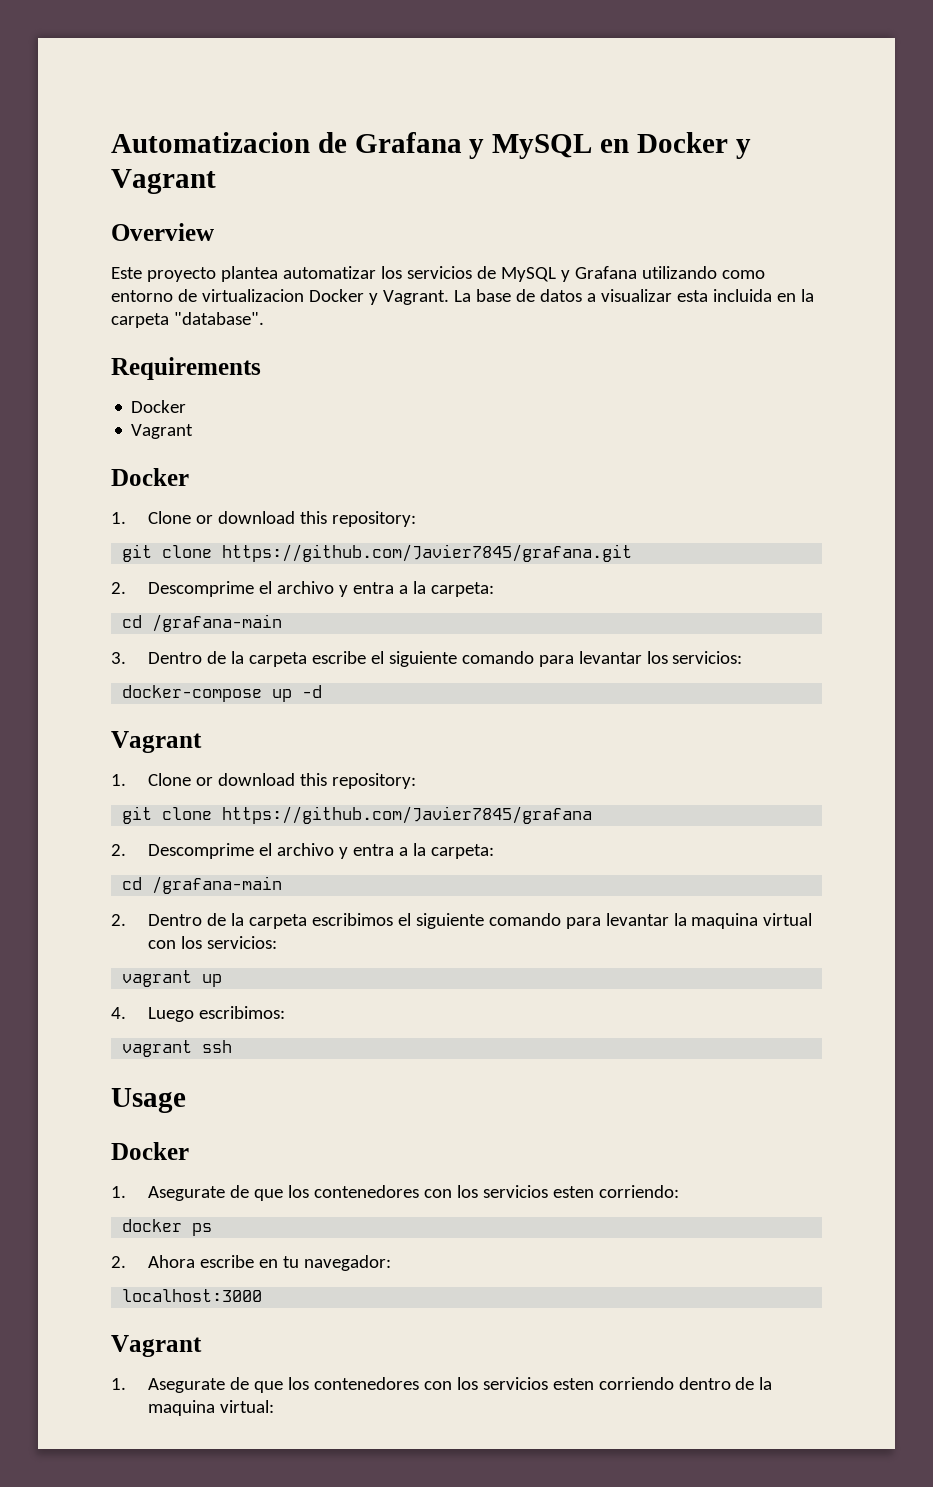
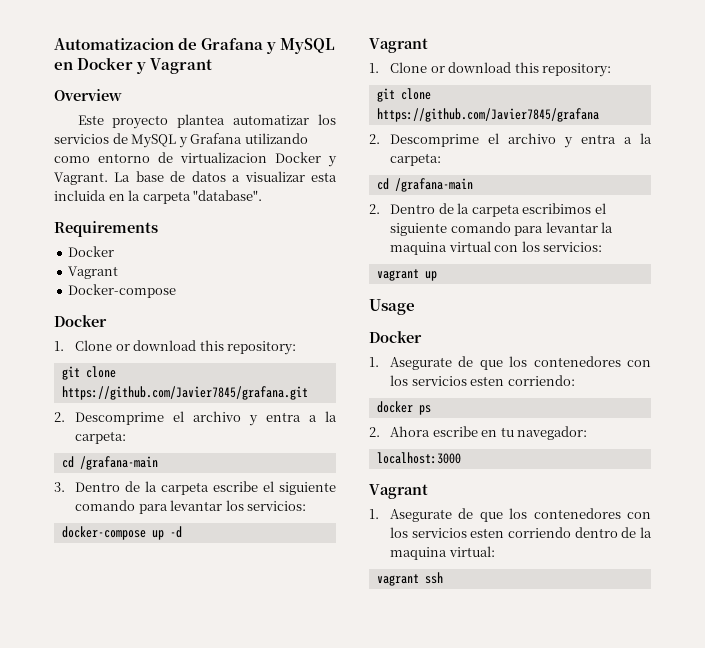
+ Docker-compose
- 4. Luego escribimos:
- vagrant ssh
+ vagrant ssh

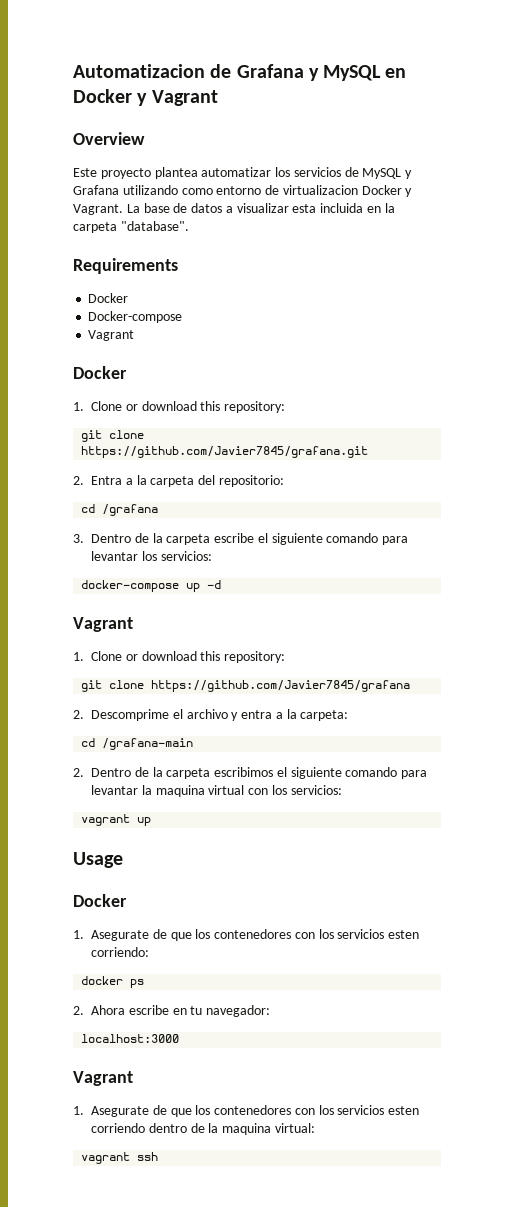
  Requirements
  Docker
+ Docker-compose
  Vagrant
- Docker-compose
  git clone https://github.com/Javier7845/grafana.git
- 2. Descomprime el archivo y entra a la carpeta:
- cd /grafana-main
+ 2. Entra a la carpeta del repositorio:
+ cd /grafana

